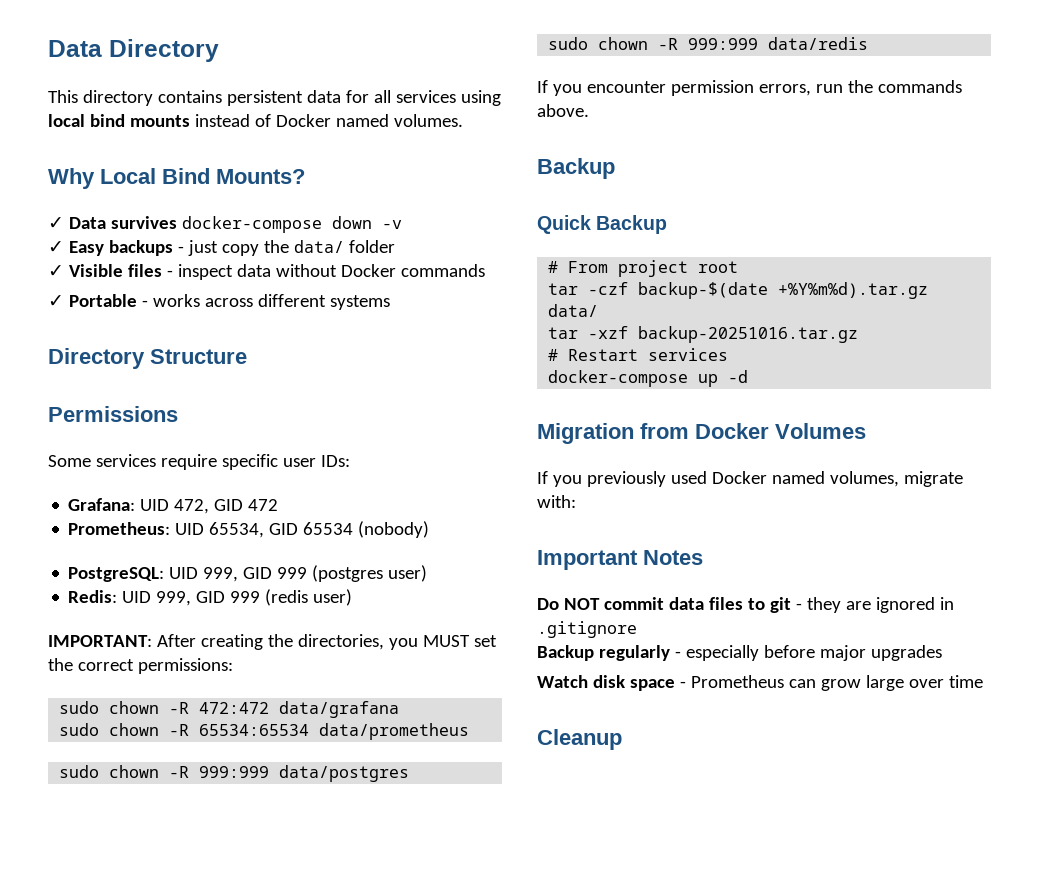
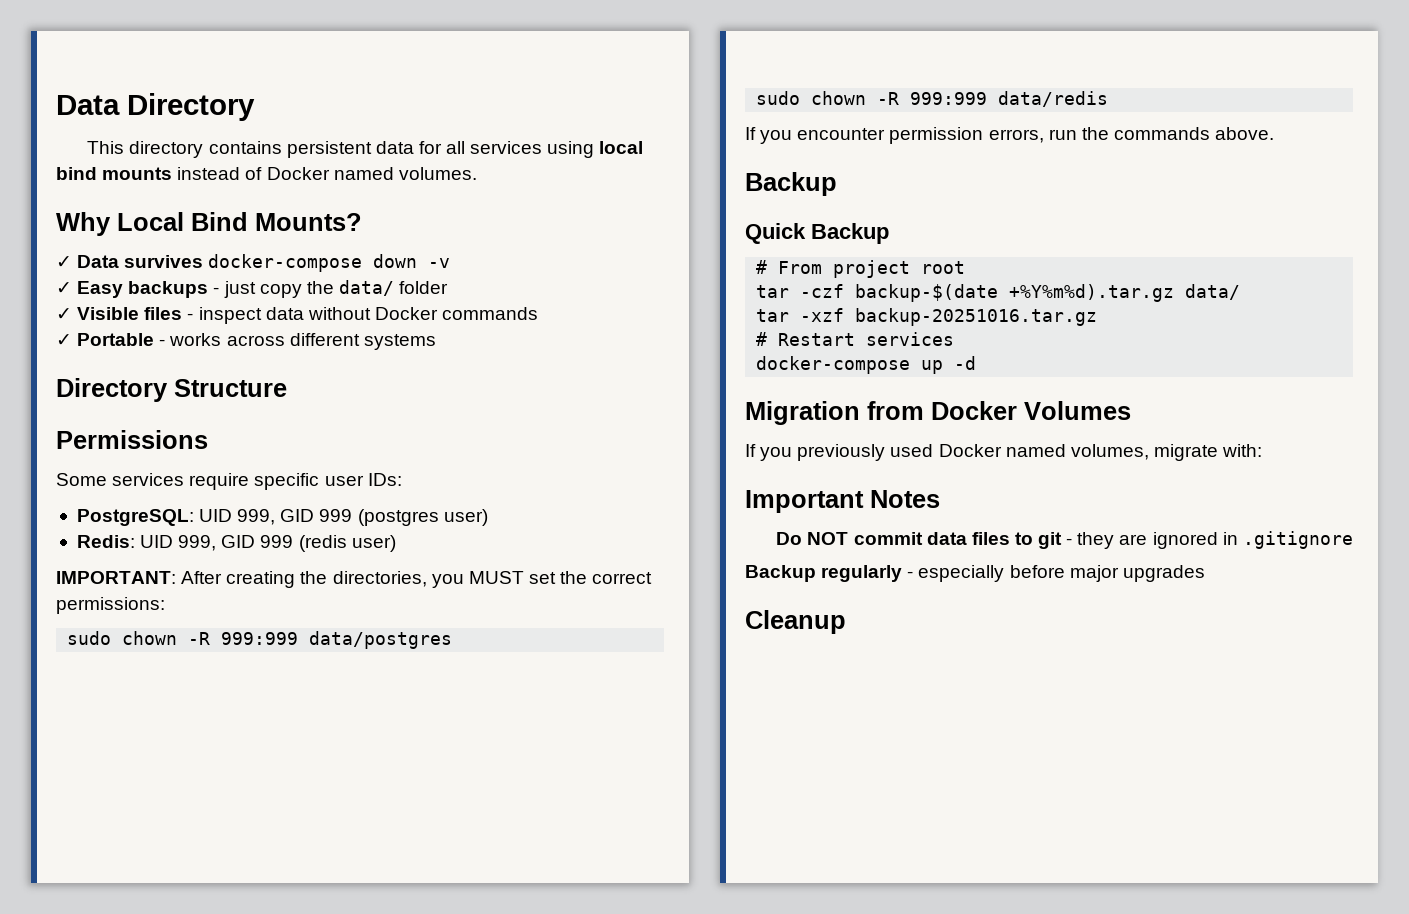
- Grafana: UID 472, GID 472
- Prometheus: UID 65534, GID 65534 (nobody)
- sudo chown -R 472:472 data/grafana
- sudo chown -R 65534:65534 data/prometheus
- Watch disk space - Prometheus can grow large over time

